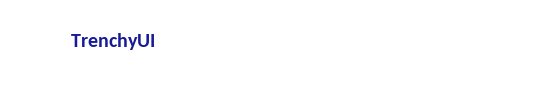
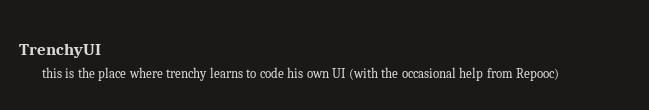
+ this is the place where trenchy learns to code his own UI (with the occasional help from Repooc)

